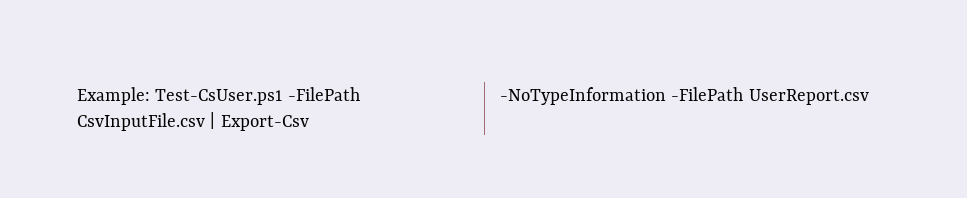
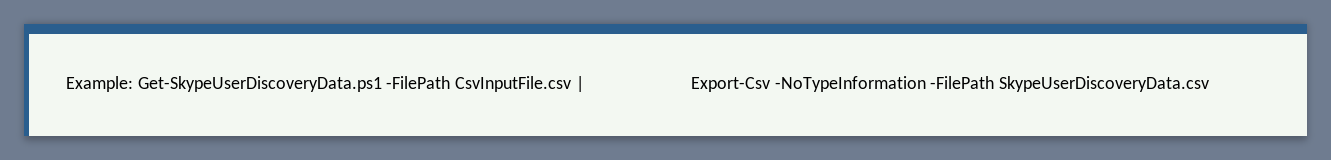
- Example: Test-CsUser.ps1 -FilePath CsvInputFile.csv | Export-Csv -NoTypeInformation -FilePath UserReport.csv
+ Example: Get-SkypeUserDiscoveryData.ps1 -FilePath CsvInputFile.csv | Export-Csv -NoTypeInformation -FilePath SkypeUserDiscoveryData.csv

